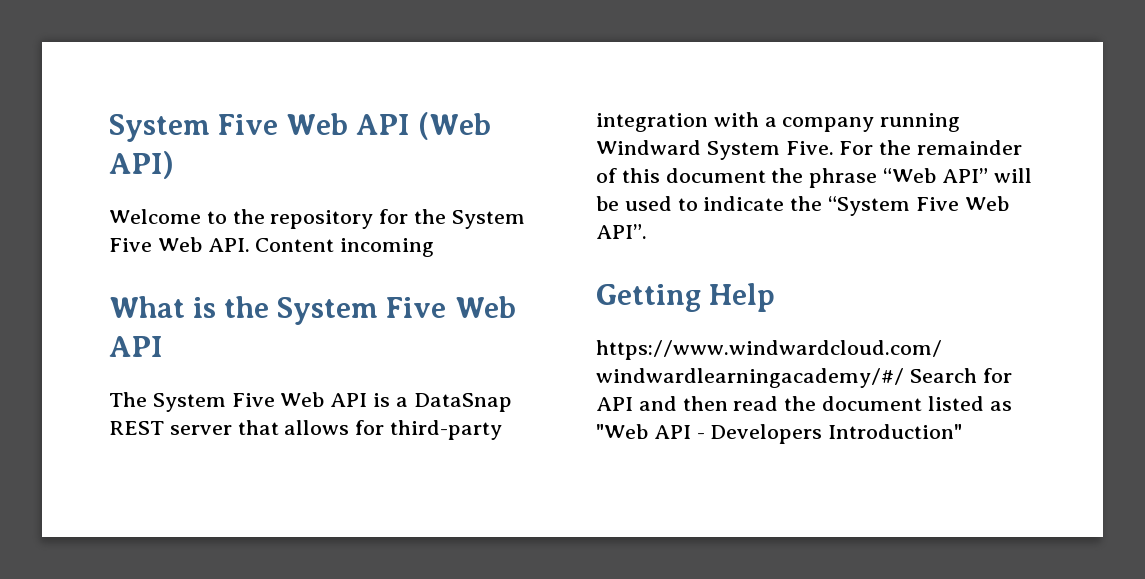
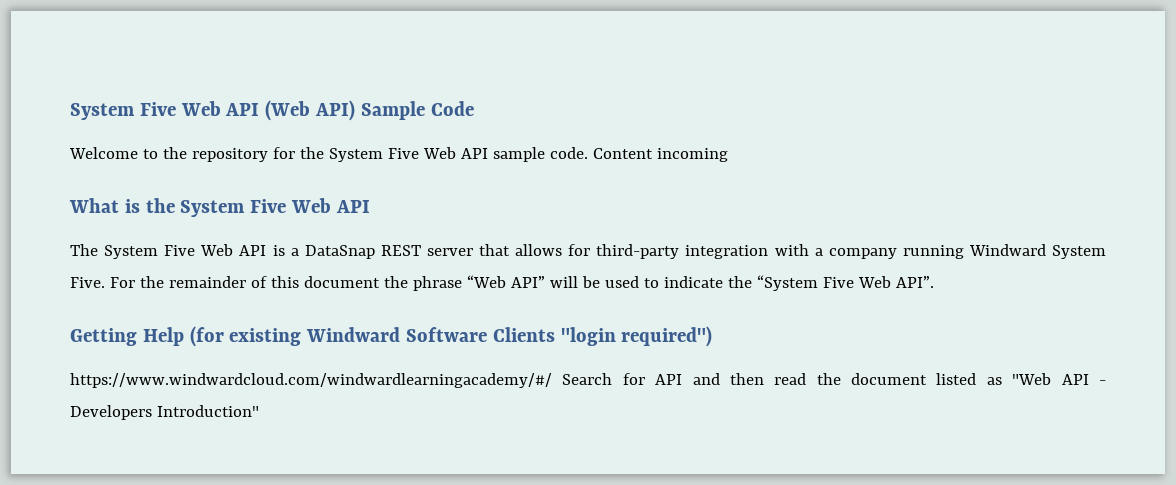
- System Five Web API (Web API)
+ System Five Web API (Web API) Sample Code
- Welcome to the repository for the System Five Web API. Content incoming
+ Welcome to the repository for the System Five Web API sample code. Content incoming
- Getting Help
+ Getting Help (for existing Windward Software Clients "login required")

